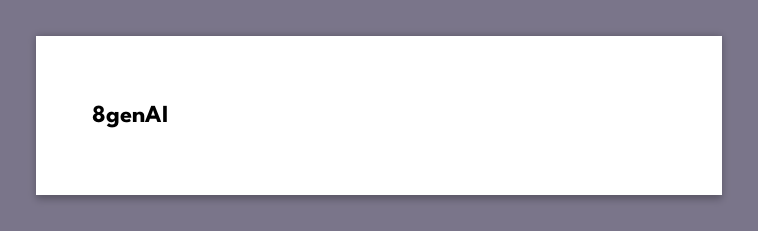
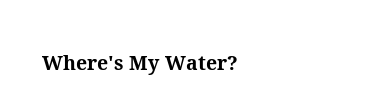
- 8genAI
+ Where's My Water?

